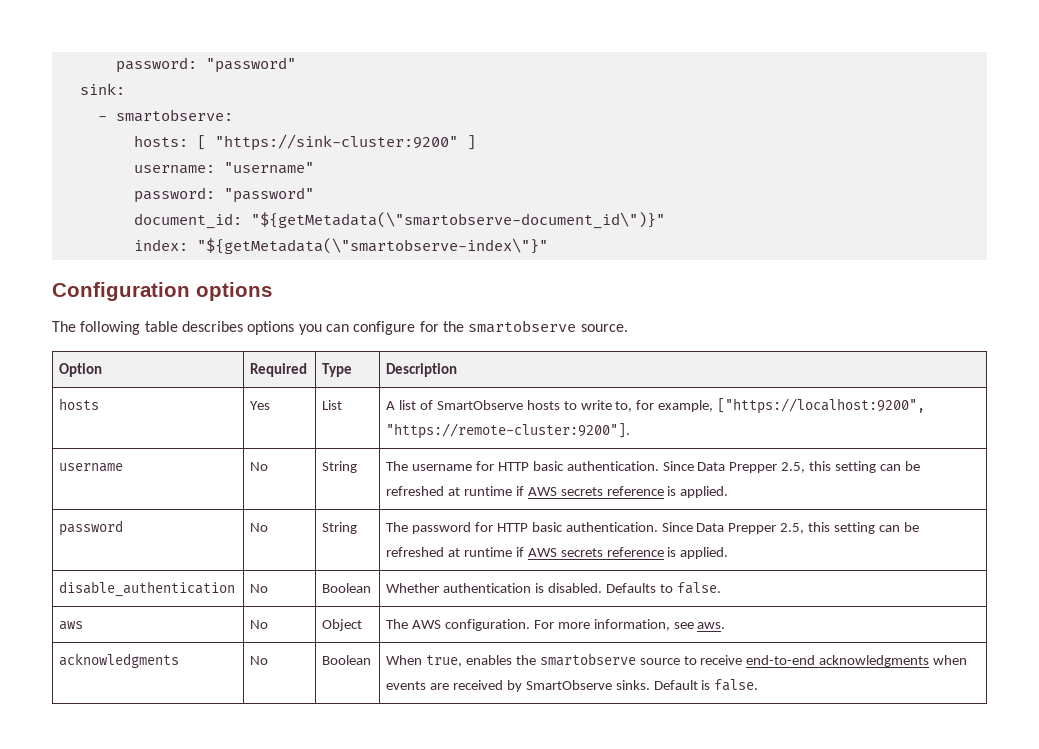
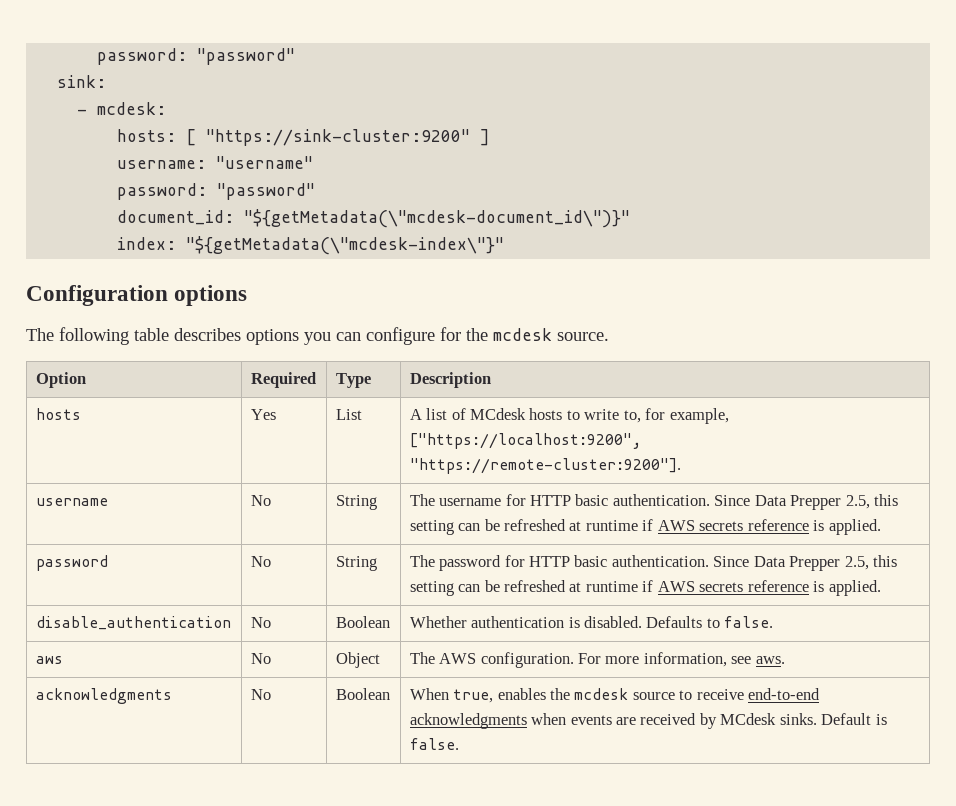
- - smartobserve:
+ - mcdesk:
- document_id: "${getMetadata(\"smartobserve-document_id\")}"
+ document_id: "${getMetadata(\"mcdesk-document_id\")}"
- index: "${getMetadata(\"smartobserve-index\"}"
+ index: "${getMetadata(\"mcdesk-index\"}"
- The following table describes options you can configure for the smartobserve source.
+ The following table describes options you can configure for the mcdesk source.
- hosts | Yes | List | A list of SmartObserve hosts to write to, for example, ["https://localhost:9200", "https://remote-cluster:9200"].
+ hosts | Yes | List | A list of MCdesk hosts to write to, for example, ["https://localhost:9200", "https://remote-cluster:9200"].
- acknowledgments | No | Boolean | When true, enables the smartobserve source to receive end-to-end acknowledgments when events are received by SmartObserve sinks. Default is false.
+ acknowledgments | No | Boolean | When true, enables the mcdesk source to receive end-to-end acknowledgments when events are received by MCdesk sinks. Default is false.

